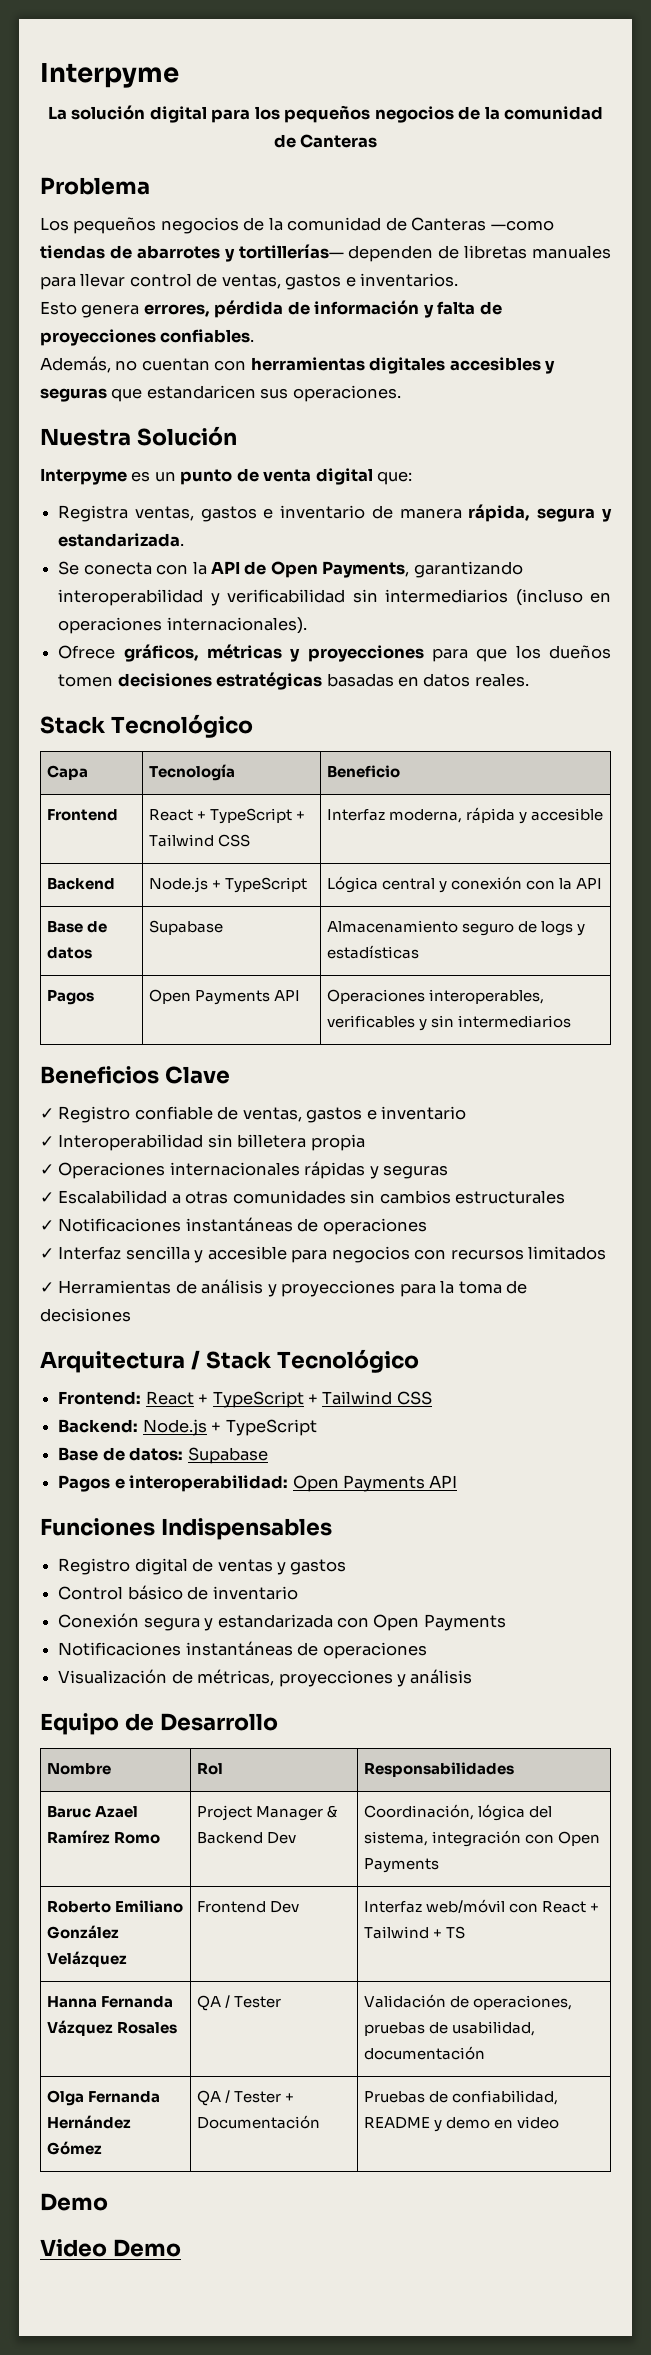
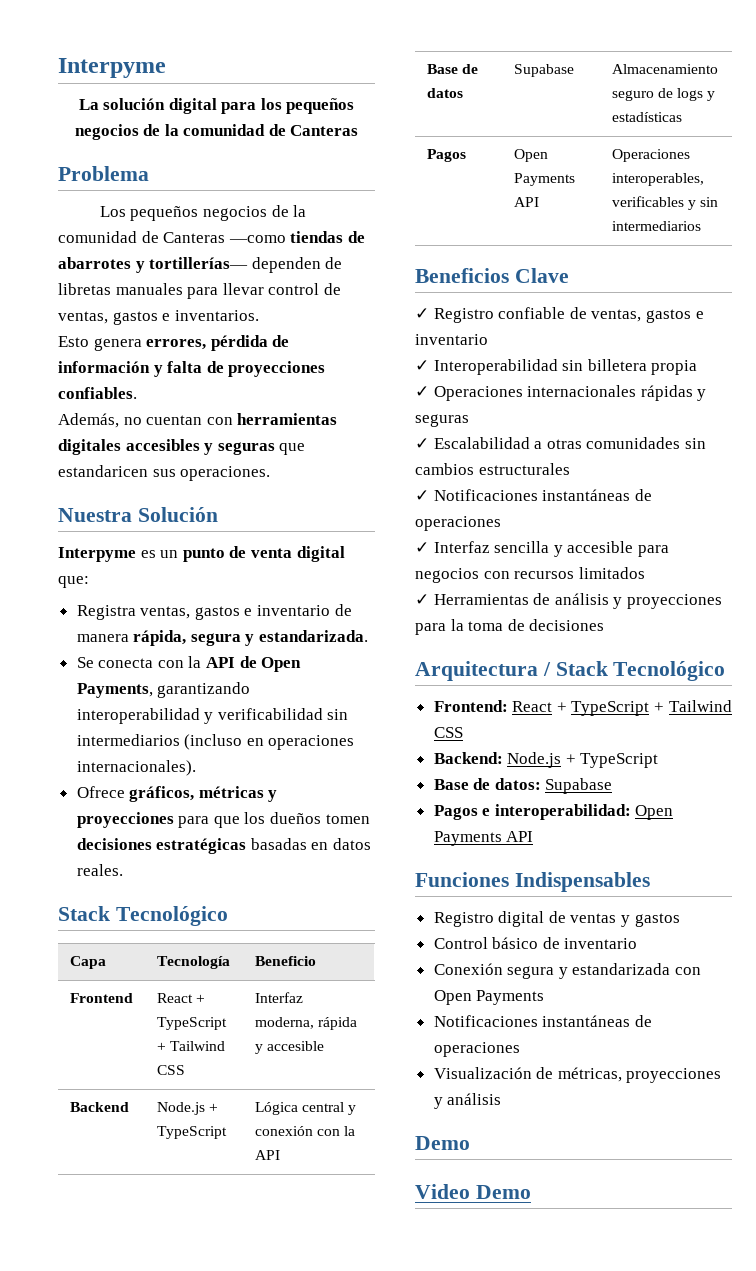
- Equipo de Desarrollo
- Nombre | Rol | Responsabilidades
- Baruc Azael Ramírez Romo | Project Manager & Backend Dev | Coordinación, lógica del sistema, integración con Open Payments
- Roberto Emiliano González Velázquez | Frontend Dev | Interfaz web/móvil con React + Tailwind + TS
- Hanna Fernanda Vázquez Rosales | QA / Tester | Validación de operaciones, pruebas de usabilidad, documentación
- Olga Fernanda Hernández Gómez | QA / Tester + Documentación | Pruebas de confiabilidad, README y demo en video

